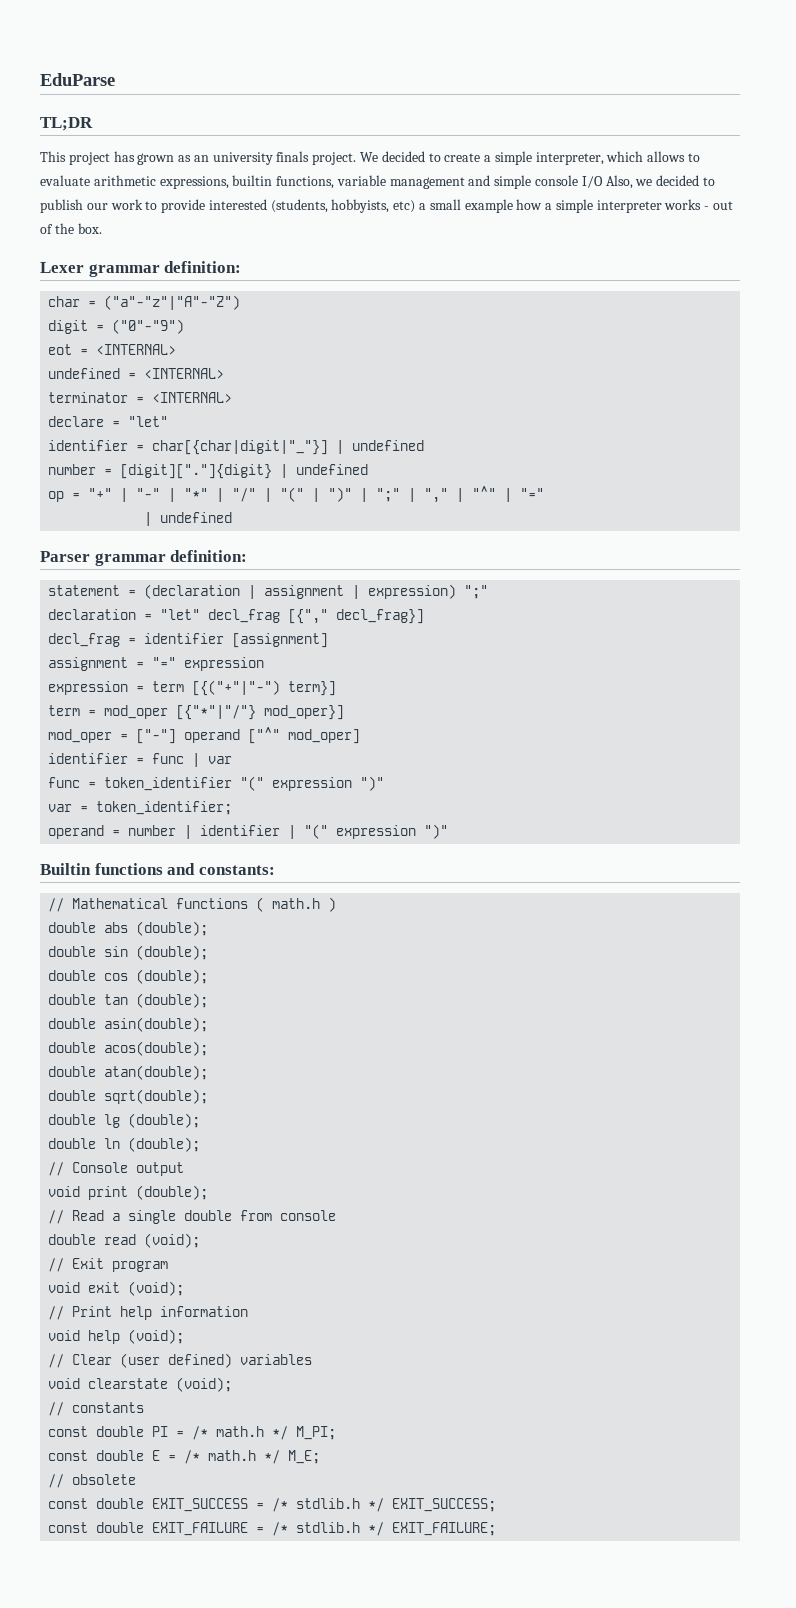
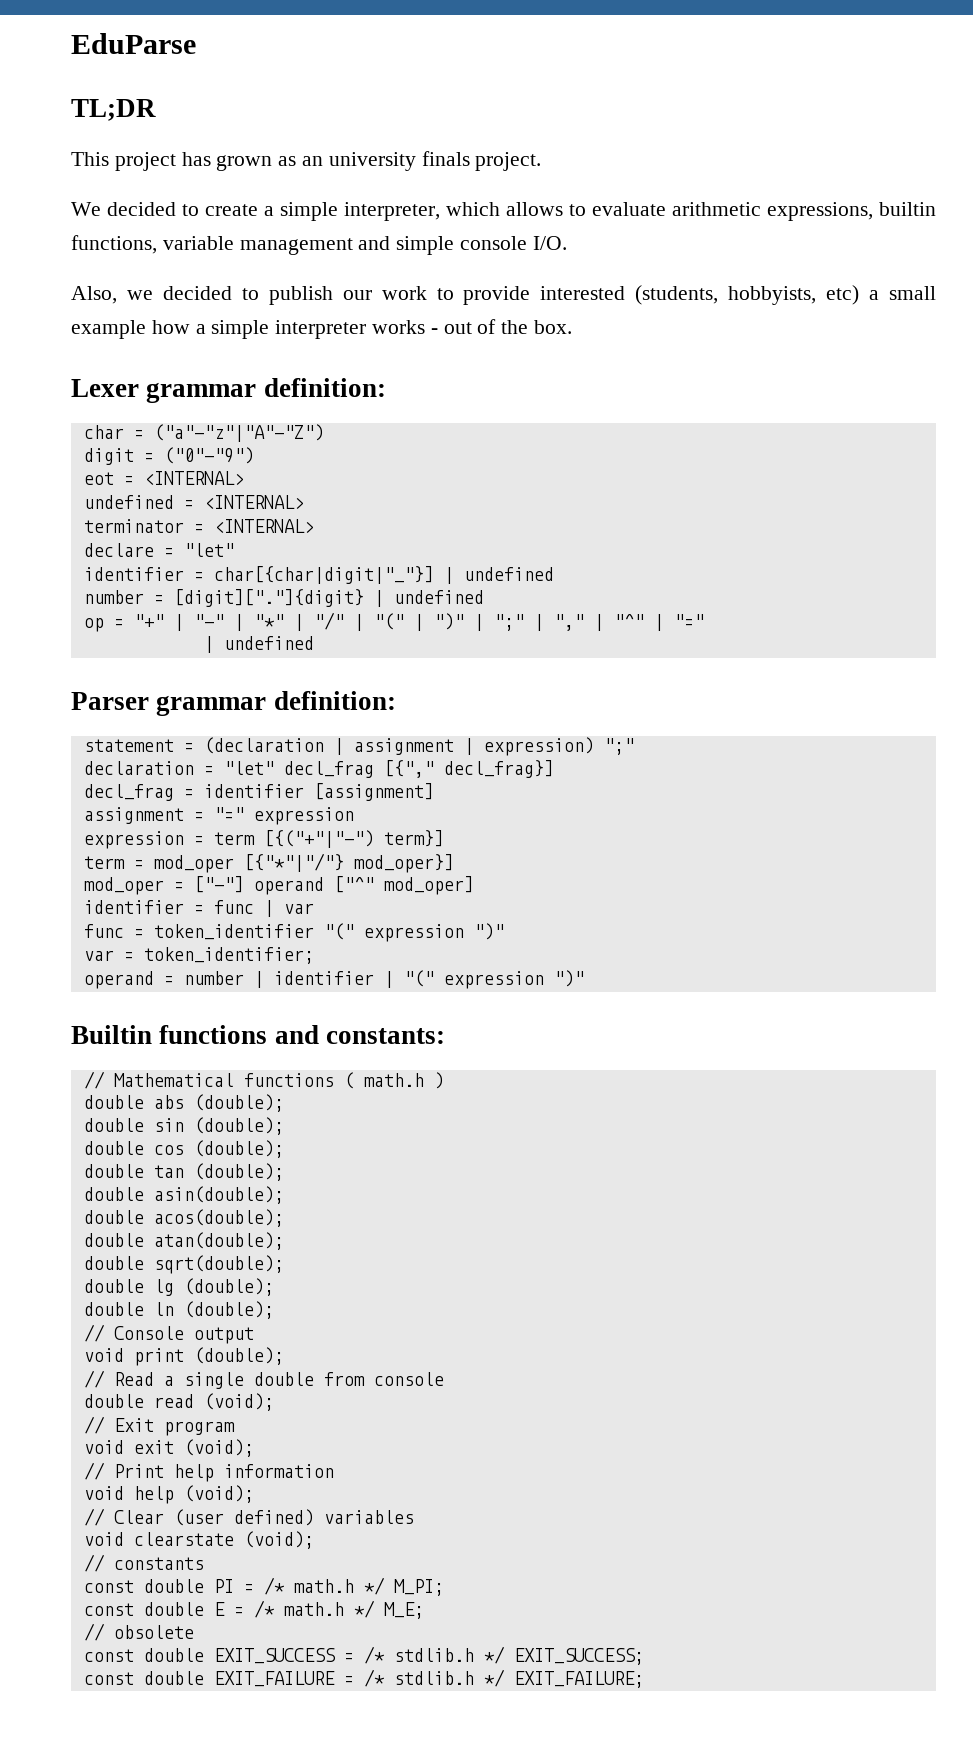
- This project has grown as an university finals project. We decided to create a simple interpreter, which allows to evaluate arithmetic expressions, builtin functions, variable management and simple console I/O Also, we decided to publish our work to provide interested (students, hobbyists, etc) a small example how a simple interpreter works - out of the box.
+ This project has grown as an university finals project.
+ We decided to create a simple interpreter, which allows to evaluate arithmetic expressions, builtin functions, variable management and simple console I/O.
+ Also, we decided to publish our work to provide interested (students, hobbyists, etc) a small example how a simple interpreter works - out of the box.

